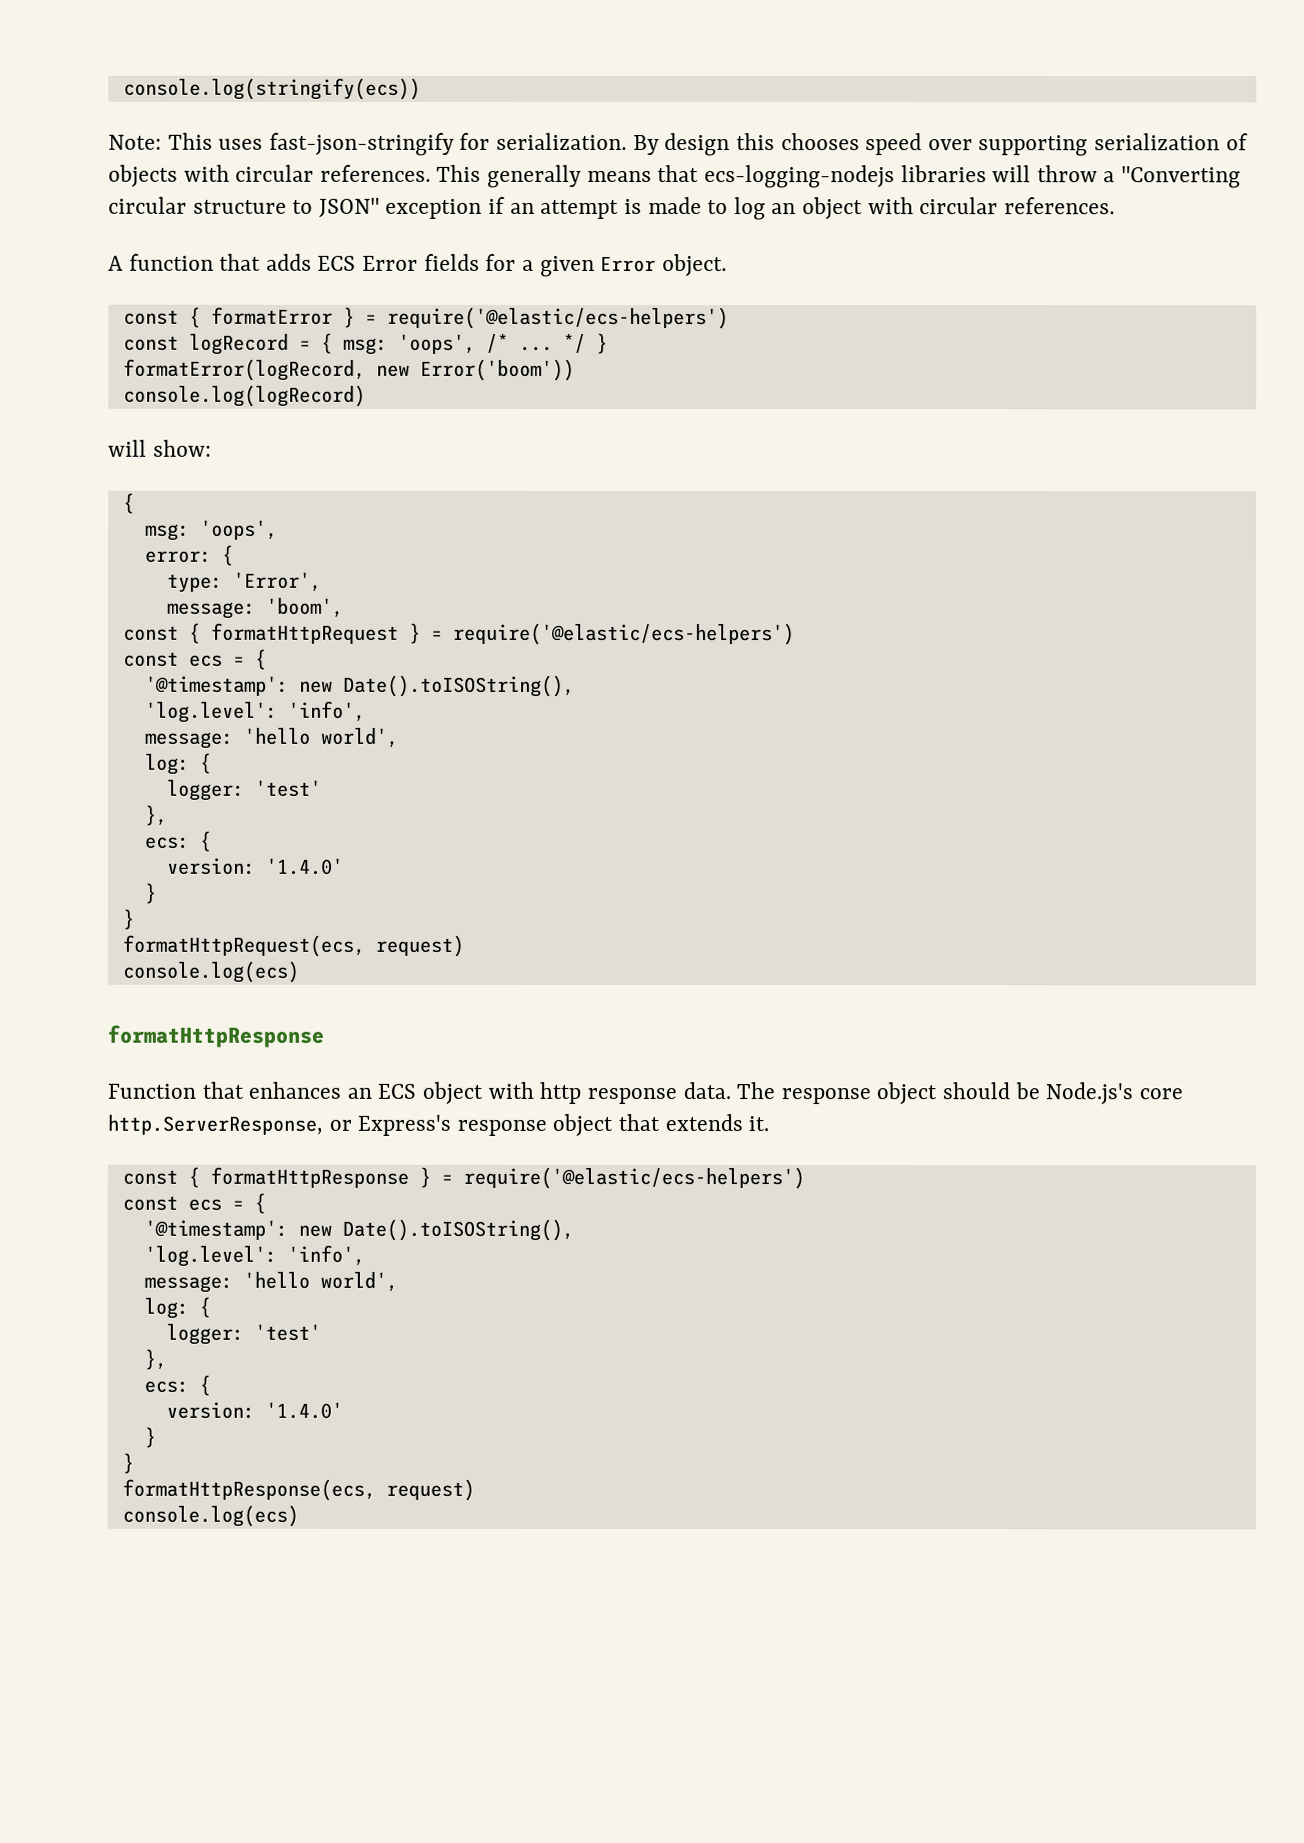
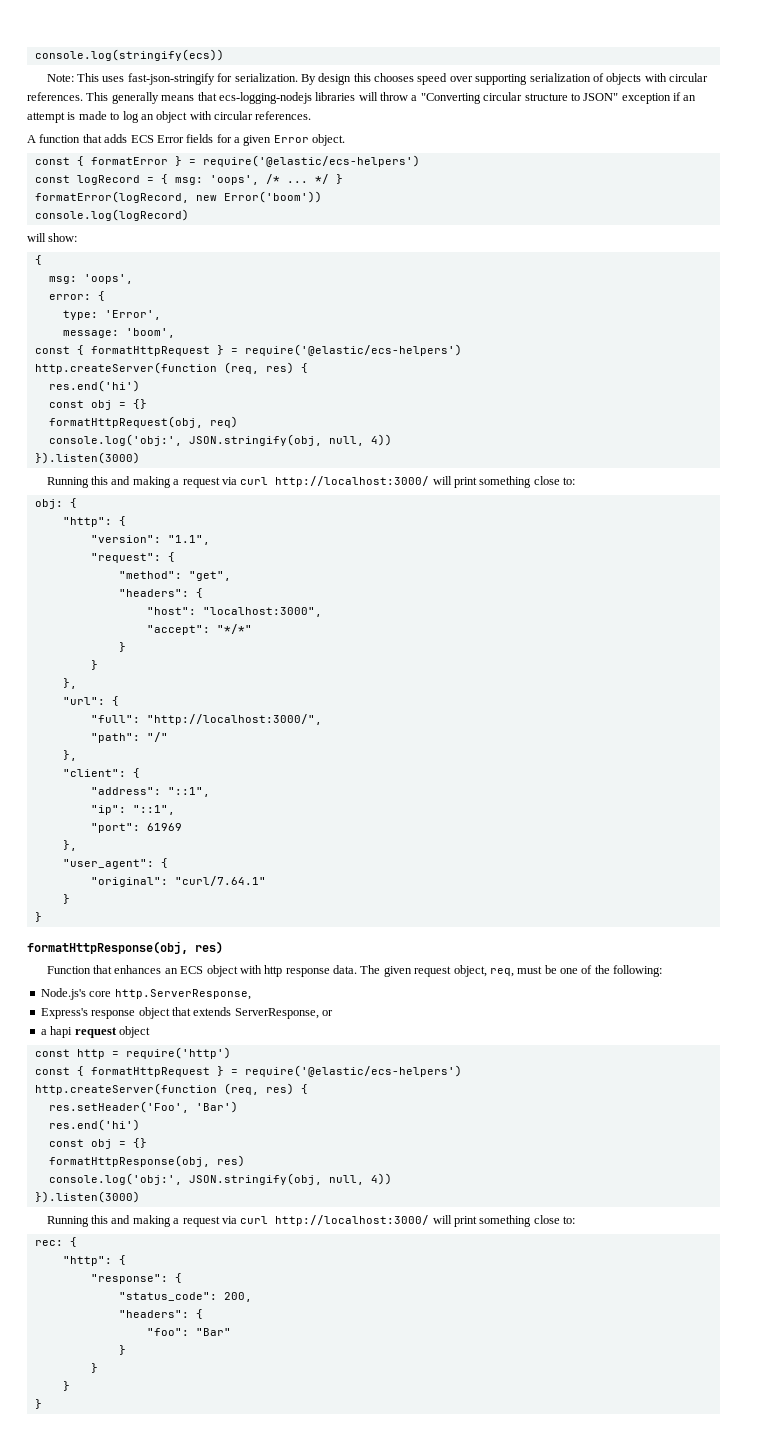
  message: 'boom',
  const { formatHttpRequest } = require('@elastic/ecs-helpers')
- const ecs = {
- '@timestamp': new Date().toISOString(),
- 'log.level': 'info',
- message: 'hello world',
- log: {
- logger: 'test'
- },
- ecs: {
- version: '1.4.0'
+ http.createServer(function (req, res) {
+ res.end('hi')
+ const obj = {}
+ formatHttpRequest(obj, req)
+ console.log('obj:', JSON.stringify(obj, null, 4))
+ }).listen(3000)
+ Running this and making a request via curl http://localhost:3000/ will print something close to:
+ obj: {
+ "http": {
+ "version": "1.1",
+ "request": {
+ "method": "get",
+ "headers": {
+ "host": "localhost:3000",
+ "accept": "*/*"
  }
  }
- formatHttpRequest(ecs, request)
- console.log(ecs)
- formatHttpResponse
+ },
+ "url": {
+ "full": "http://localhost:3000/",
+ "path": "/"
+ },
+ "client": {
+ "address": "::1",
+ "ip": "::1",
+ "port": 61969
+ },
+ "user_agent": {
+ "original": "curl/7.64.1"
+ }
+ }
+ formatHttpResponse(obj, res)
- The response object should be Node.js's core http.ServerResponse, or Express's response object that extends it.
- const { formatHttpResponse } = require('@elastic/ecs-helpers')
- const ecs = {
- '@timestamp': new Date().toISOString(),
- 'log.level': 'info',
- message: 'hello world',
- log: {
- logger: 'test'
- },
- ecs: {
- version: '1.4.0'
+ The given request object, req, must be one of the following:
+ Node.js's core http.ServerResponse,
+ Express's response object that extends ServerResponse, or
+ a hapi request object
+ const http = require('http')
+ const { formatHttpRequest } = require('@elastic/ecs-helpers')
+ http.createServer(function (req, res) {
+ res.setHeader('Foo', 'Bar')
+ res.end('hi')
+ const obj = {}
+ formatHttpResponse(obj, res)
+ console.log('obj:', JSON.stringify(obj, null, 4))
+ }).listen(3000)
+ Running this and making a request via curl http://localhost:3000/ will print something close to:
+ rec: {
+ "http": {
+ "response": {
+ "status_code": 200,
+ "headers": {
+ "foo": "Bar"
  }
  }
- formatHttpResponse(ecs, request)
- console.log(ecs)
+ }
+ }

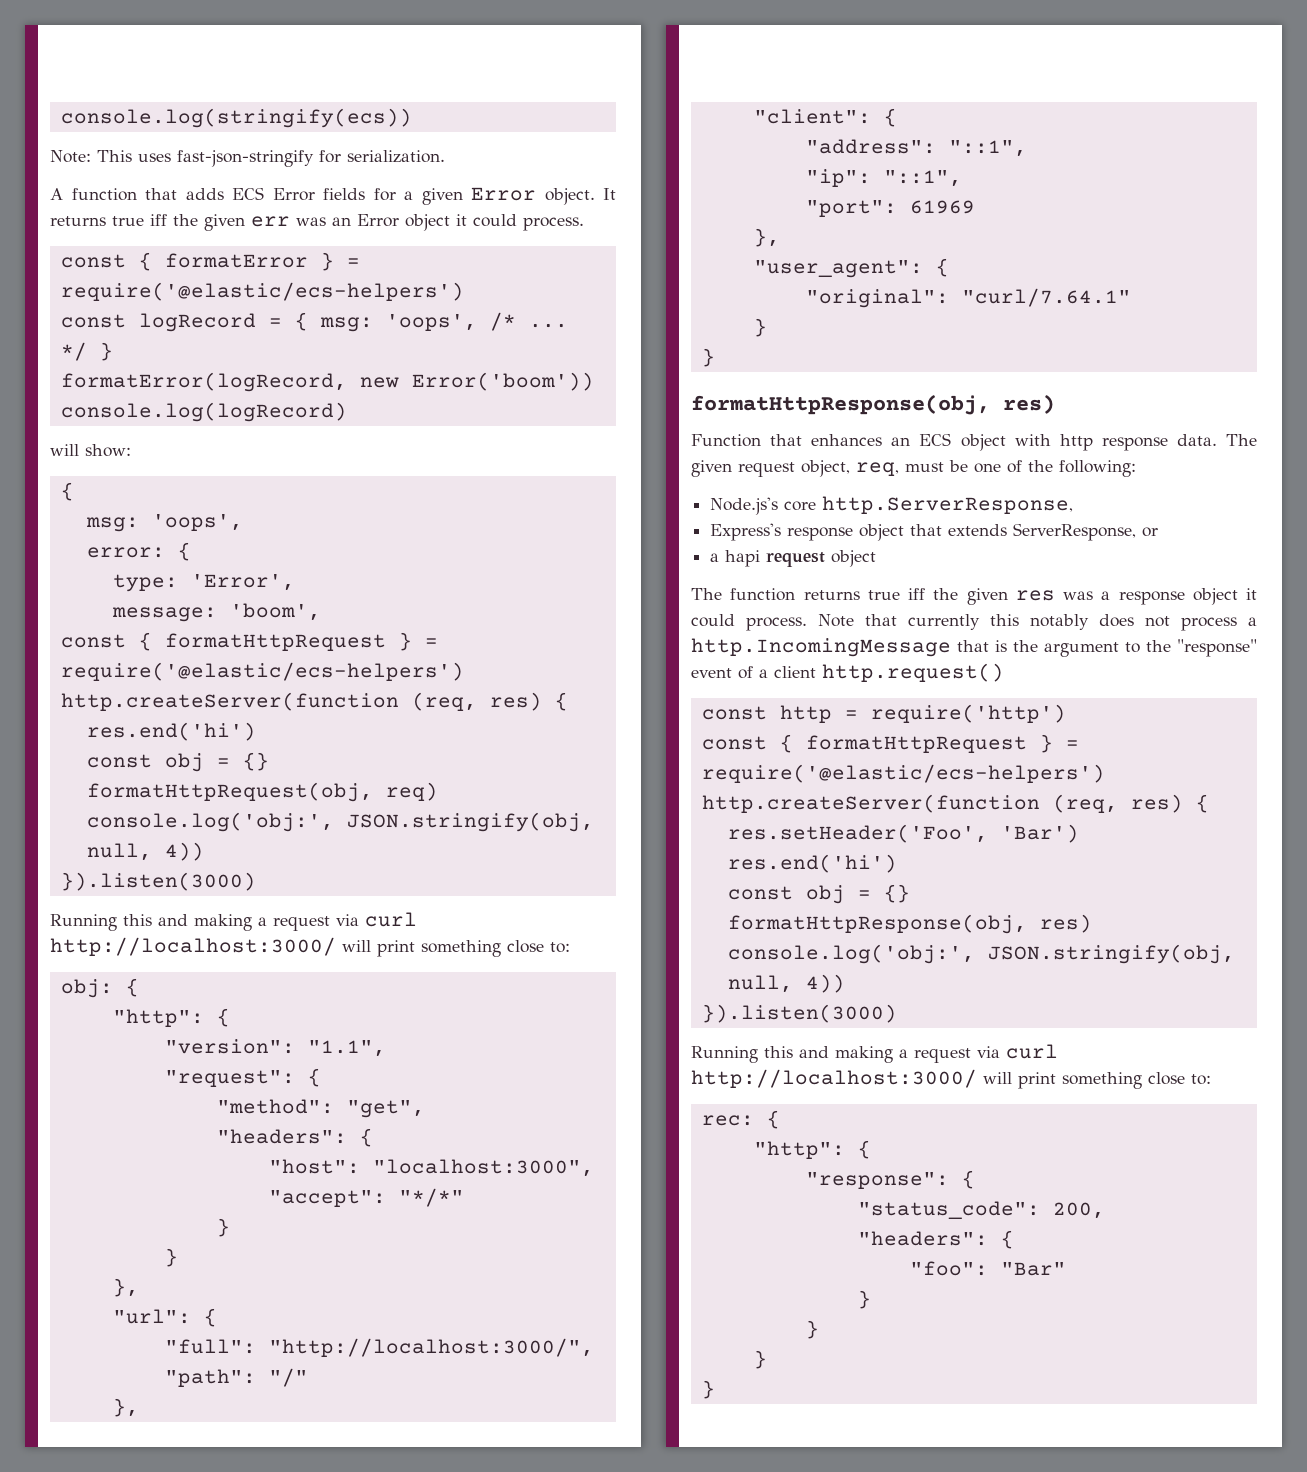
- By design this chooses speed over supporting serialization of objects with circular references. This generally means that ecs-logging-nodejs libraries will throw a "Converting circular structure to JSON" exception if an attempt is made to log an object with circular references.
+ It returns true iff the given err was an Error object it could process.
+ The function returns true iff the given res was a response object it could process. Note that currently this notably does not process a http.IncomingMessage that is the argument to the "response" event of a client http.request()

